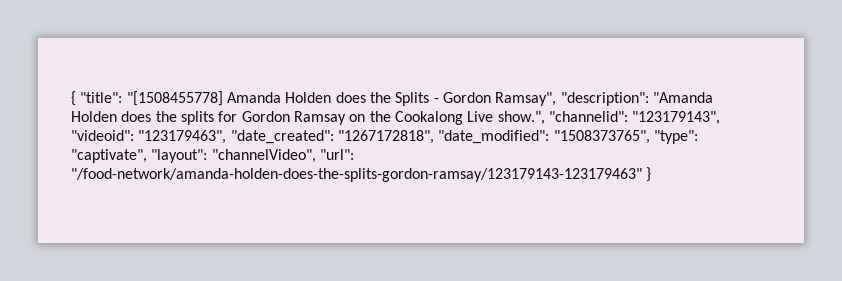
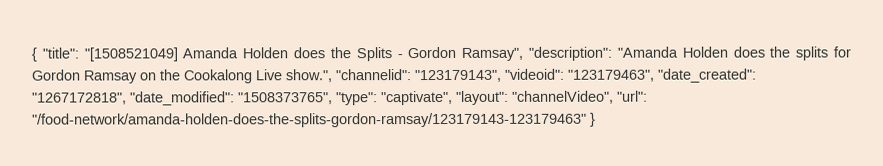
- { "title": "[1508455778] Amanda Holden does the Splits - Gordon Ramsay", "description": "Amanda Holden does the splits for Gordon Ramsay on the Cookalong Live show.", "channelid": "123179143", "videoid": "123179463", "date_created": "1267172818", "date_modified": "1508373765", "type": "captivate", "layout": "channelVideo", "url": "/food-network/amanda-holden-does-the-splits-gordon-ramsay/123179143-123179463" }
+ { "title": "[1508521049] Amanda Holden does the Splits - Gordon Ramsay", "description": "Amanda Holden does the splits for Gordon Ramsay on the Cookalong Live show.", "channelid": "123179143", "videoid": "123179463", "date_created": "1267172818", "date_modified": "1508373765", "type": "captivate", "layout": "channelVideo", "url": "/food-network/amanda-holden-does-the-splits-gordon-ramsay/123179143-123179463" }

